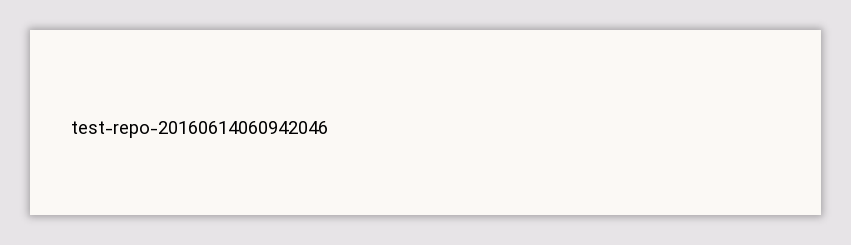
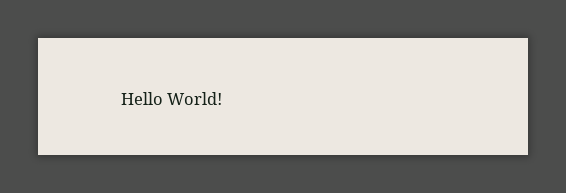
- test-repo-20160614060942046
+ Hello World!

